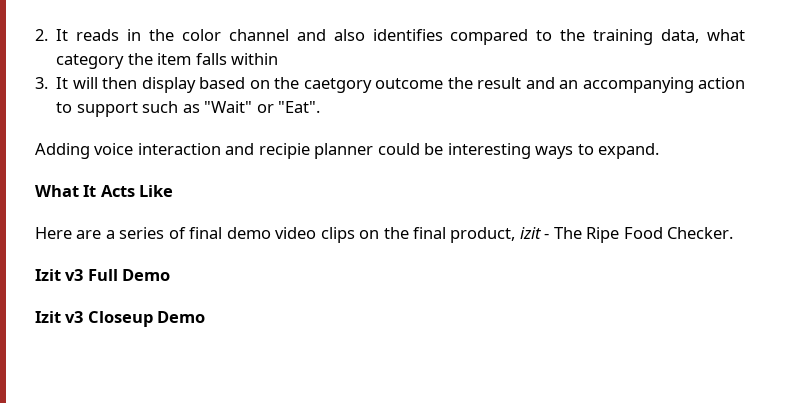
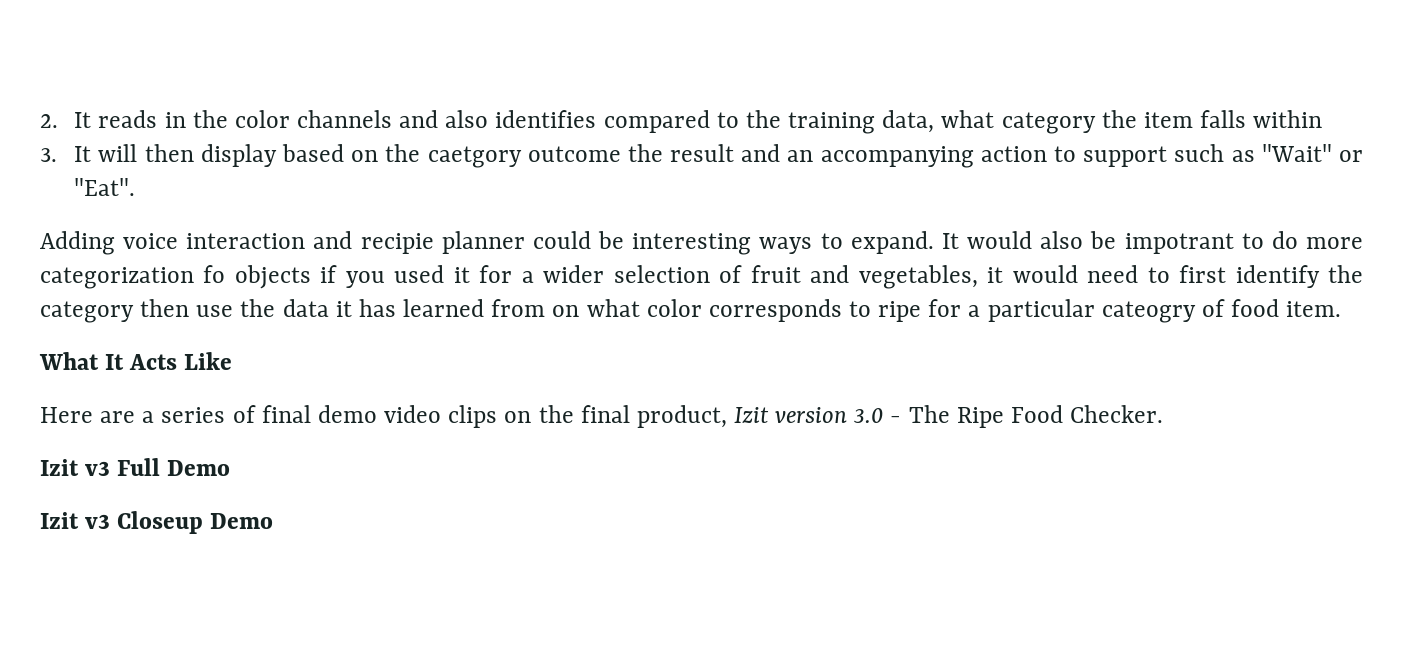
- 2. It reads in the color channel and also identifies compared to the training data, what category the item falls within
+ 2. It reads in the color channels and also identifies compared to the training data, what category the item falls within
+ It would also be impotrant to do more categorization fo objects if you used it for a wider selection of fruit and vegetables, it would need to first identify the category then use the data it has learned from on what color corresponds to ripe for a particular cateogry of food item.
- Here are a series of final demo video clips on the final product, izit - The Ripe Food Checker.
+ Here are a series of final demo video clips on the final product, Izit version 3.0 - The Ripe Food Checker.

